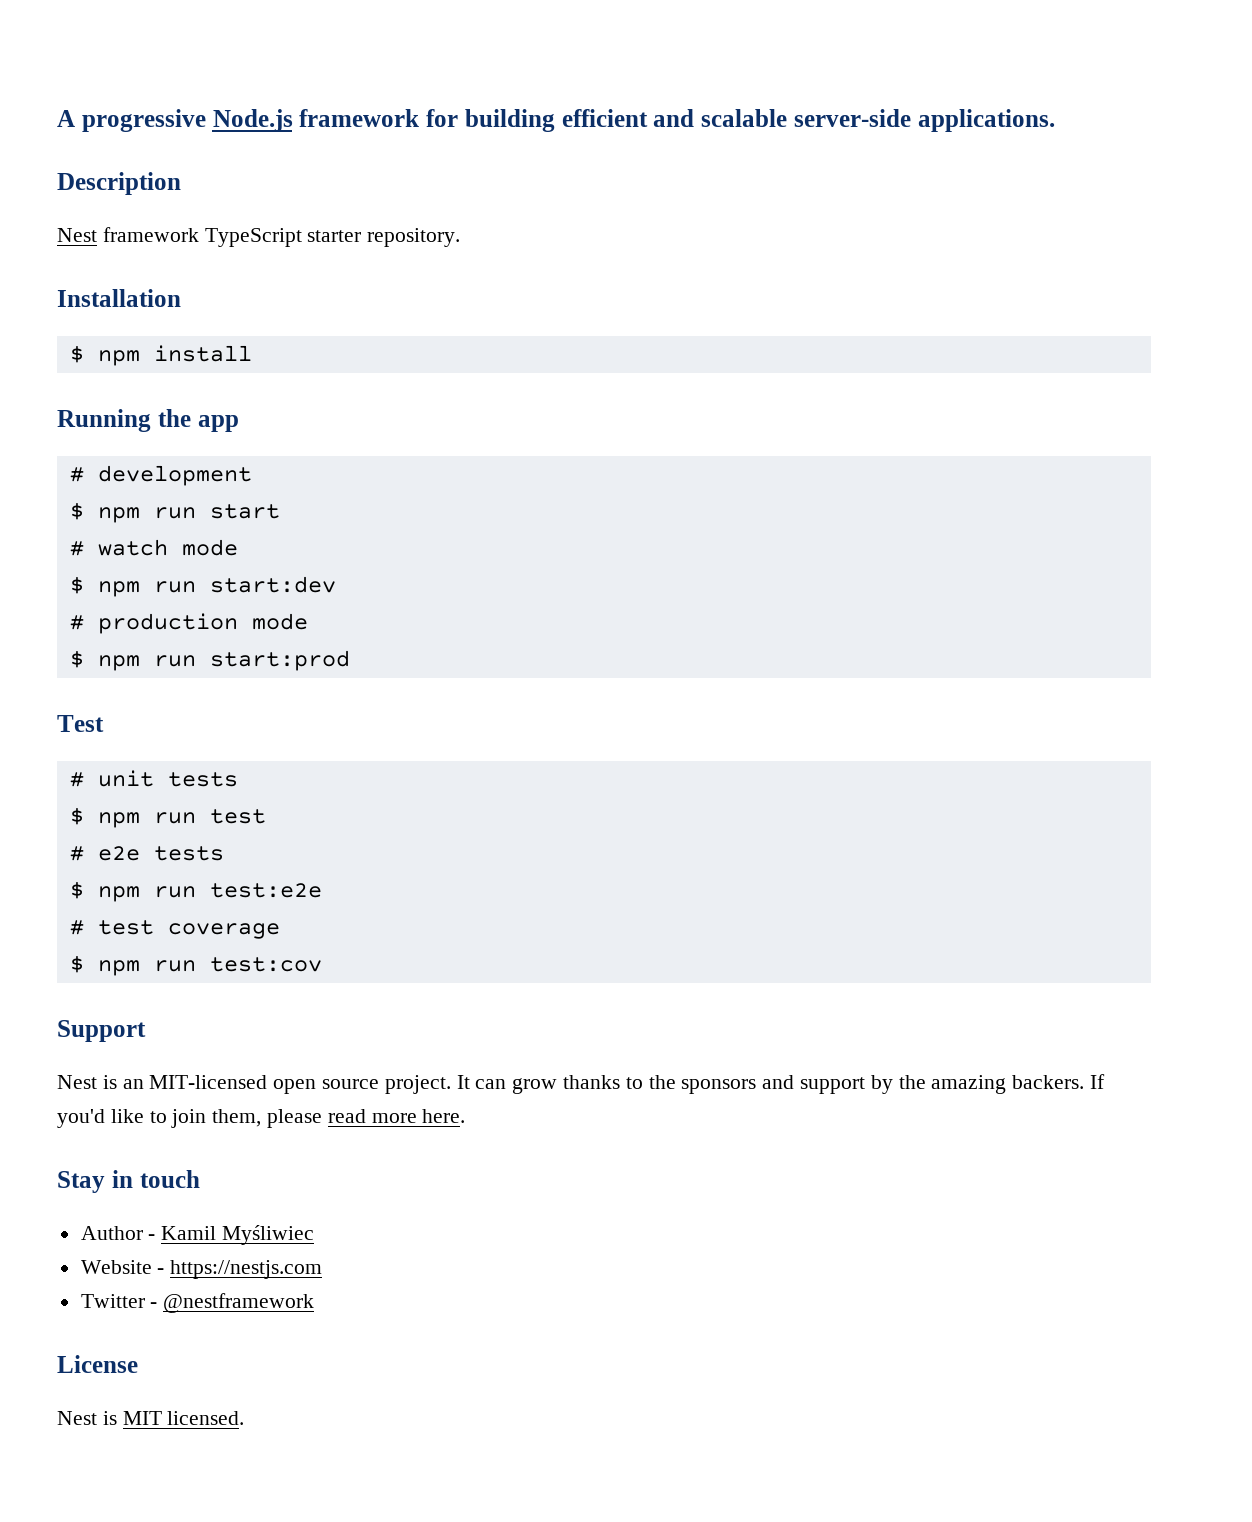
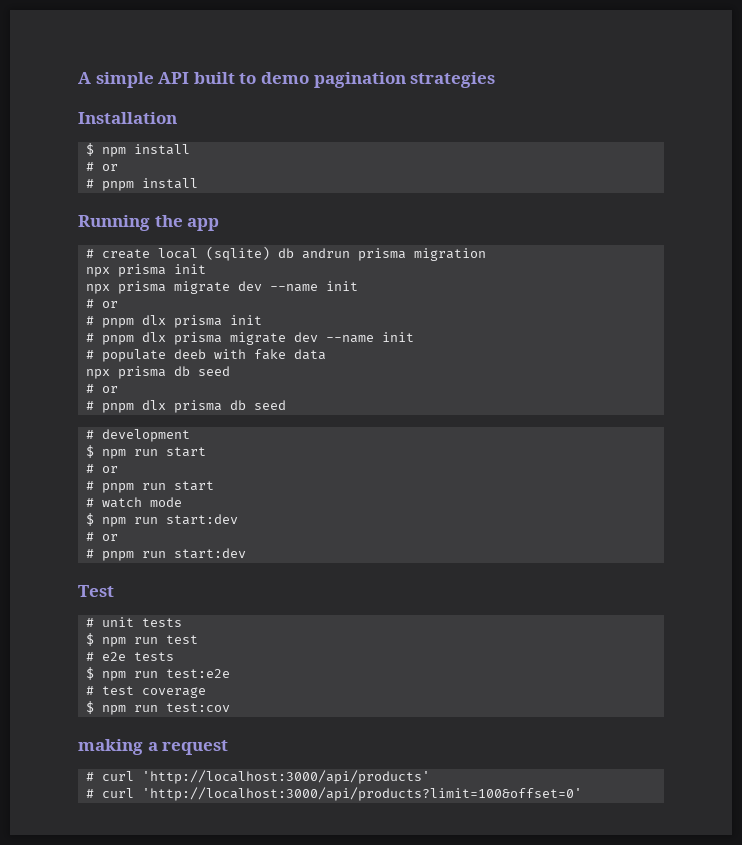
- A progressive Node.js framework for building efficient and scalable server-side applications.
- Description
- Nest framework TypeScript starter repository.
+ A simple API built to demo pagination strategies
  Installation
  $ npm install
+ # or
+ # pnpm install
  Running the app
+ # create local (sqlite) db andrun prisma migration
+ npx prisma init
+ npx prisma migrate dev --name init
+ # or
+ # pnpm dlx prisma init
+ # pnpm dlx prisma migrate dev --name init
+ # populate deeb with fake data
+ npx prisma db seed
+ # or
+ # pnpm dlx prisma db seed
  $ npm run start
+ # or
+ # pnpm run start
  $ npm run start:dev
- # production mode
- $ npm run start:prod
+ # or
+ # pnpm run start:dev
- Support
- Nest is an MIT-licensed open source project. It can grow thanks to the sponsors and support by the amazing backers. If you'd like to join them, please read more here.
- Stay in touch
- Author - Kamil Myśliwiec
- Website - https://nestjs.com
- Twitter - @nestframework
- License
- Nest is MIT licensed.
+ making a request
+ # curl 'http://localhost:3000/api/products'
+ # curl 'http://localhost:3000/api/products?limit=100&offset=0'

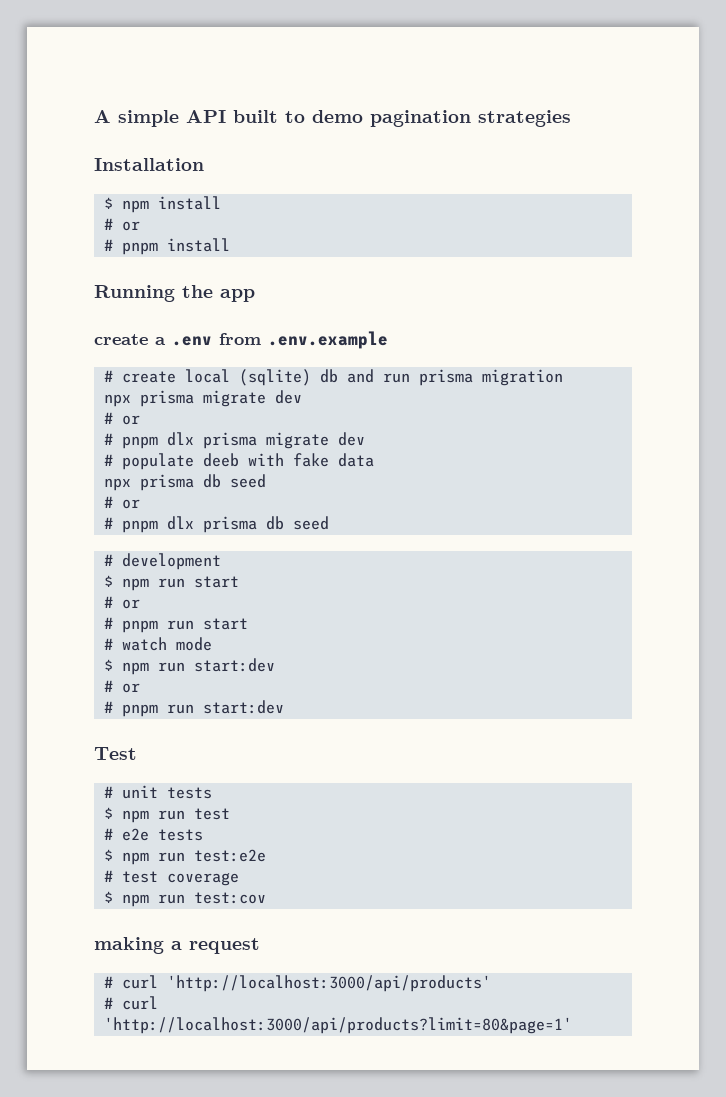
+ create a .env from .env.example
- # create local (sqlite) db andrun prisma migration
+ # create local (sqlite) db and run prisma migration
- npx prisma init
- npx prisma migrate dev --name init
+ npx prisma migrate dev
  # or
- # pnpm dlx prisma init
- # pnpm dlx prisma migrate dev --name init
+ # pnpm dlx prisma migrate dev
- # curl 'http://localhost:3000/api/products?limit=100&offset=0'
+ # curl 'http://localhost:3000/api/products?limit=80&page=1'

